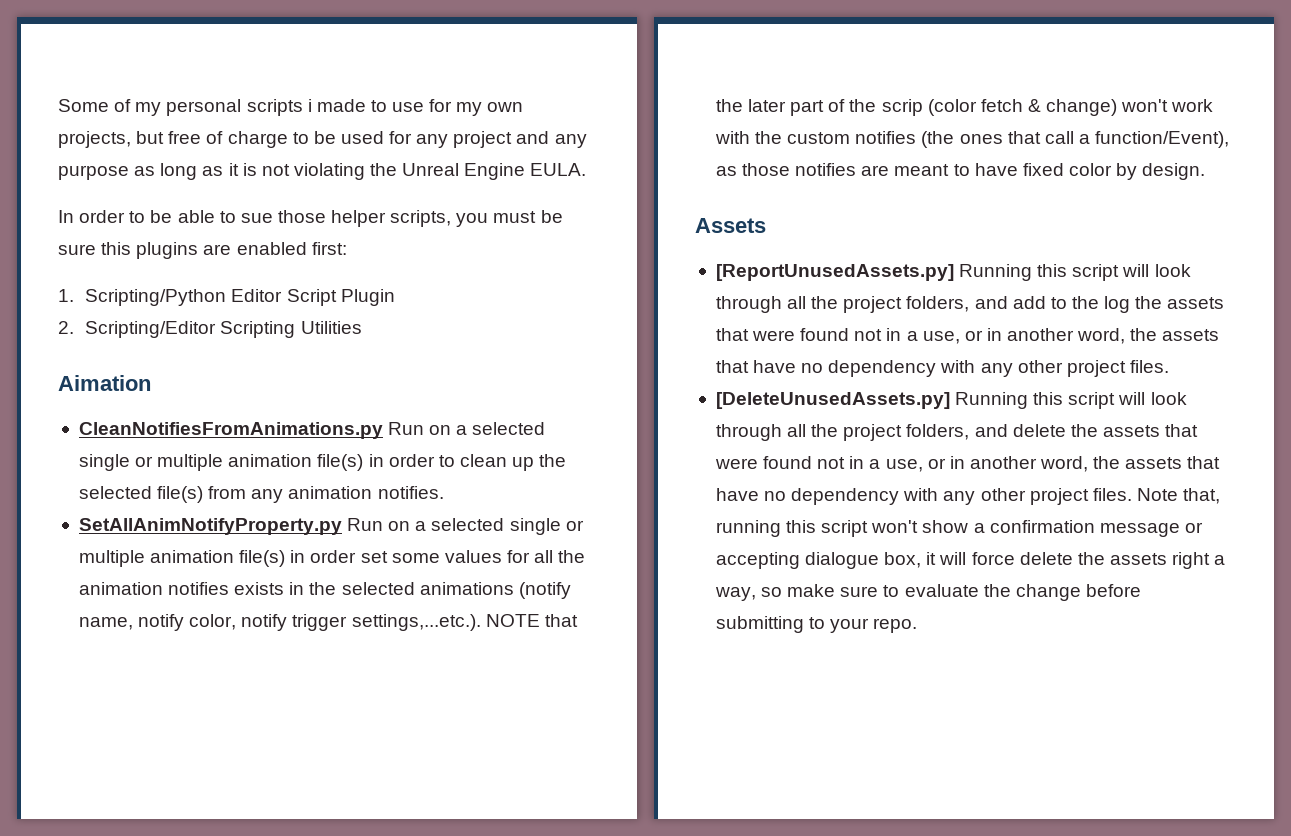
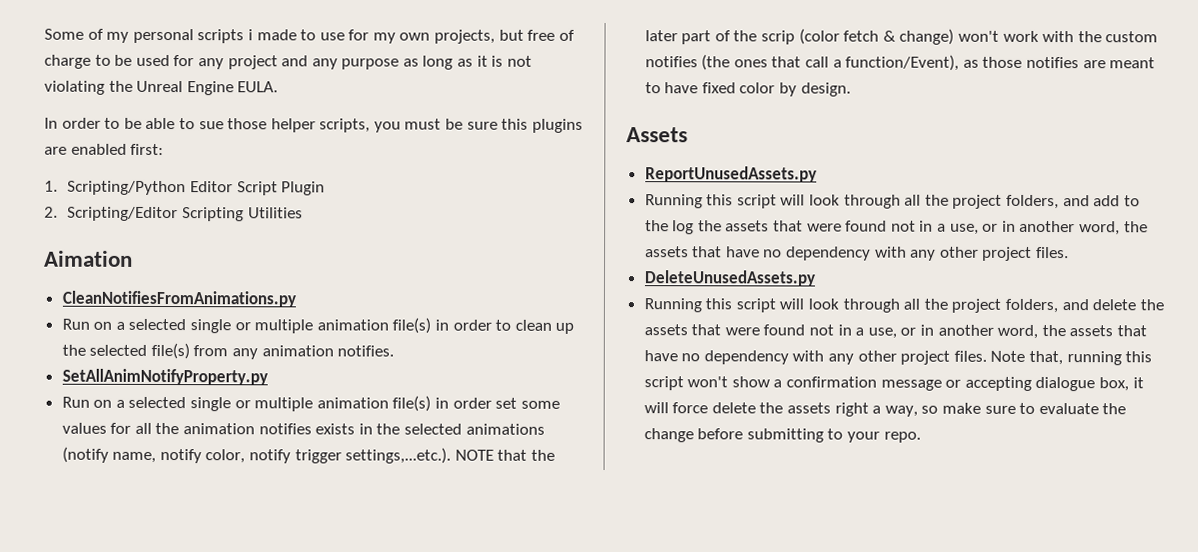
- CleanNotifiesFromAnimations.py Run on a selected single or multiple animation file(s) in order to clean up the selected file(s) from any animation notifies.
+ CleanNotifiesFromAnimations.py
+ Run on a selected single or multiple animation file(s) in order to clean up the selected file(s) from any animation notifies.
- SetAllAnimNotifyProperty.py Run on a selected single or multiple animation file(s) in order set some values for all the animation notifies exists in the selected animations (notify name, notify color, notify trigger settings,...etc.). NOTE that the later part of the scrip (color fetch & change) won't work with the custom notifies (the ones that call a function/Event), as those notifies are meant to have fixed color by design.
+ SetAllAnimNotifyProperty.py
+ Run on a selected single or multiple animation file(s) in order set some values for all the animation notifies exists in the selected animations (notify name, notify color, notify trigger settings,...etc.). NOTE that the later part of the scrip (color fetch & change) won't work with the custom notifies (the ones that call a function/Event), as those notifies are meant to have fixed color by design.
- [ReportUnusedAssets.py] Running this script will look through all the project folders, and add to the log the assets that were found not in a use, or in another word, the assets that have no dependency with any other project files.
+ ReportUnusedAssets.py
+ Running this script will look through all the project folders, and add to the log the assets that were found not in a use, or in another word, the assets that have no dependency with any other project files.
- [DeleteUnusedAssets.py] Running this script will look through all the project folders, and delete the assets that were found not in a use, or in another word, the assets that have no dependency with any other project files.
+ DeleteUnusedAssets.py
+ Running this script will look through all the project folders, and delete the assets that were found not in a use, or in another word, the assets that have no dependency with any other project files.

